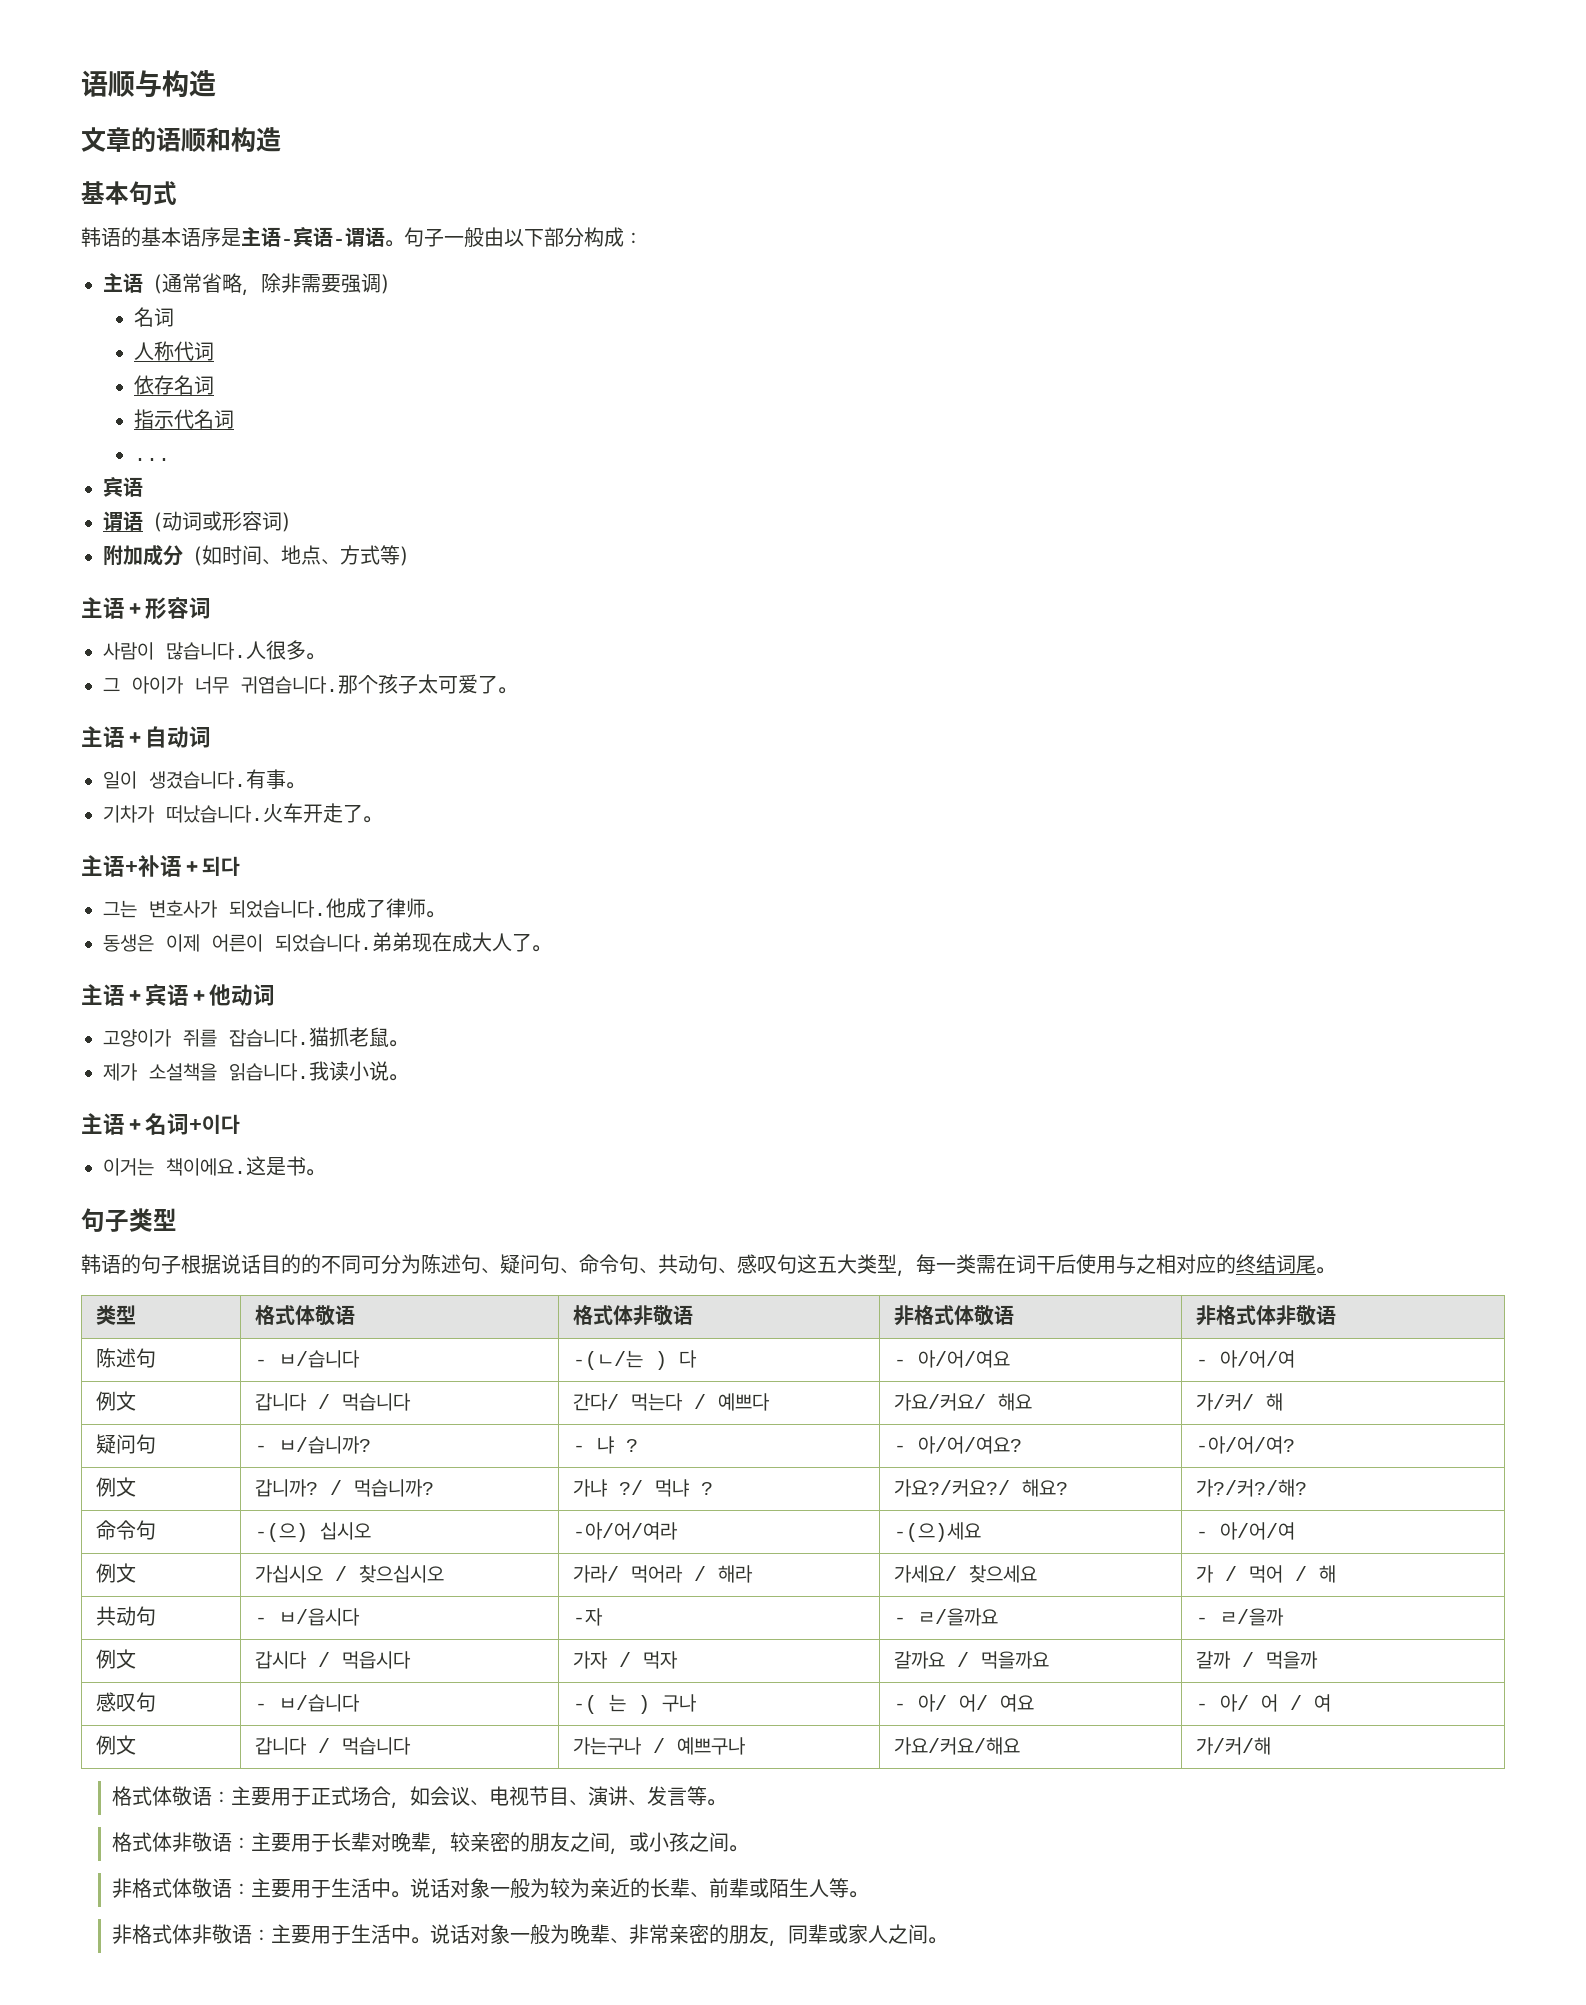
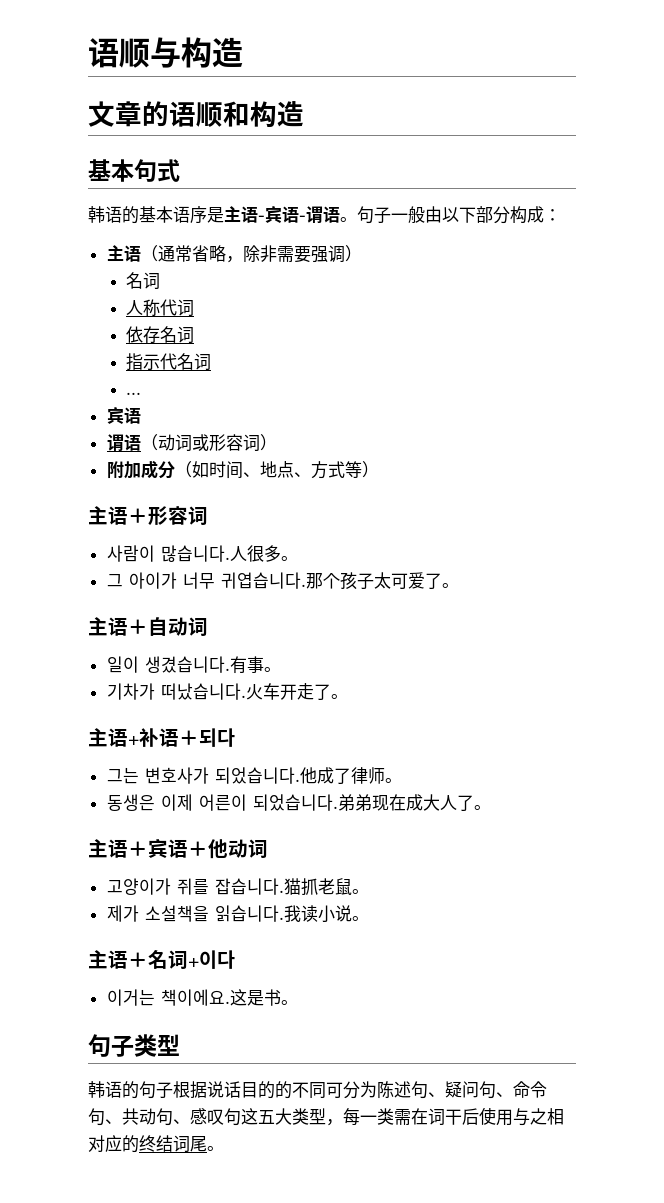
- 类型 | 格式体敬语 | 格式体非敬语 | 非格式体敬语 | 非格式体非敬语
- 陈述句 | - ㅂ/습니다 | -(ㄴ/는 ) 다 | - 아/어/여요 | - 아/어/여
- 例文 | 갑니다 / 먹습니다 | 간다/ 먹는다 / 예쁘다 | 가요/커요/ 해요 | 가/커/ 해
- 疑问句 | - ㅂ/습니까? | - 냐 ? | - 아/어/여요? | -아/어/여?
- 例文 | 갑니까? / 먹습니까? | 가냐 ?/ 먹냐 ? | 가요?/커요?/ 해요? | 가?/커?/해?
- 命令句 | -(으) 십시오 | -아/어/여라 | -(으)세요 | - 아/어/여
- 例文 | 가십시오 / 찾으십시오 | 가라/ 먹어라 / 해라 | 가세요/ 찾으세요 | 가 / 먹어 / 해
- 共动句 | - ㅂ/읍시다 | -자 | - ㄹ/을까요 | - ㄹ/을까
- 例文 | 갑시다 / 먹읍시다 | 가자 / 먹자 | 갈까요 / 먹을까요 | 갈까 / 먹을까
- 感叹句 | - ㅂ/습니다 | -( 는 ) 구나 | - 아/ 어/ 여요 | - 아/ 어 / 여
- 例文 | 갑니다 / 먹습니다 | 가는구나 / 예쁘구나 | 가요/커요/해요 | 가/커/해
- 格式体敬语：主要用于正式场合，如会议、电视节目、演讲、发言等。
- 格式体非敬语：主要用于长辈对晚辈，较亲密的朋友之间，或小孩之间。
- 非格式体敬语：主要用于生活中。说话对象一般为较为亲近的长辈、前辈或陌生人等。
- 非格式体非敬语：主要用于生活中。说话对象一般为晚辈、非常亲密的朋友，同辈或家人之间。

